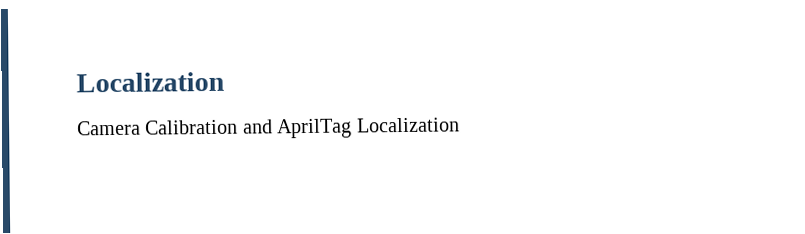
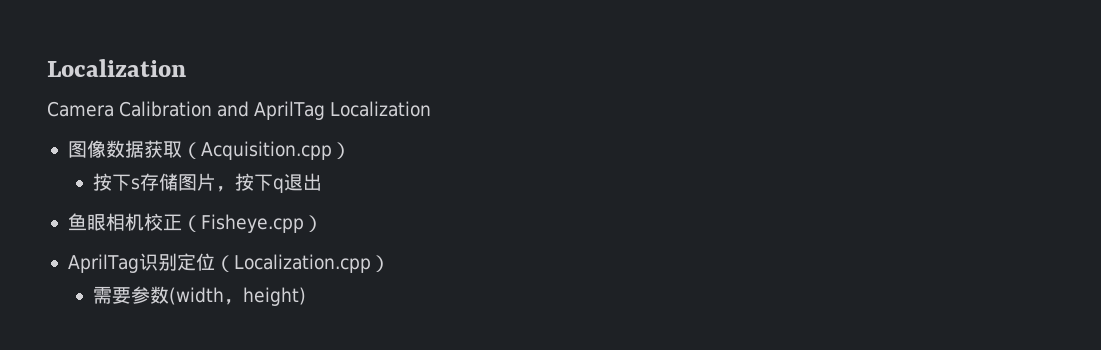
+ 图像数据获取（Acquisition.cpp）
+ 按下s存储图片，按下q退出
+ 鱼眼相机校正（Fisheye.cpp）
+ AprilTag识别定位（Localization.cpp）
+ 需要参数(width，height)

